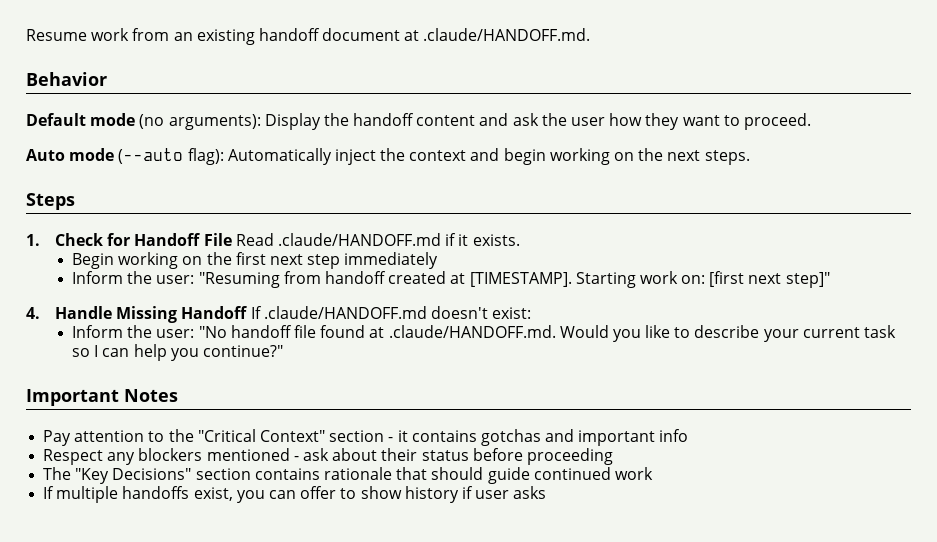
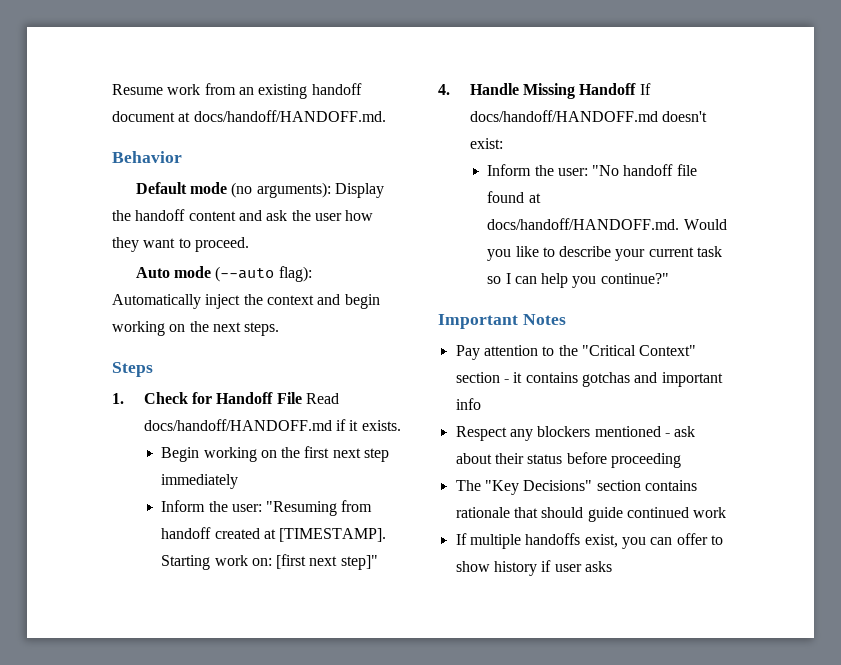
- Resume work from an existing handoff document at .claude/HANDOFF.md.
+ Resume work from an existing handoff document at docs/handoff/HANDOFF.md.
- 1. Check for Handoff File Read .claude/HANDOFF.md if it exists.
+ 1. Check for Handoff File Read docs/handoff/HANDOFF.md if it exists.
- 4. Handle Missing Handoff If .claude/HANDOFF.md doesn't exist:
+ 4. Handle Missing Handoff If docs/handoff/HANDOFF.md doesn't exist:
- Inform the user: "No handoff file found at .claude/HANDOFF.md. Would you like to describe your current task so I can help you continue?"
+ Inform the user: "No handoff file found at docs/handoff/HANDOFF.md. Would you like to describe your current task so I can help you continue?"

